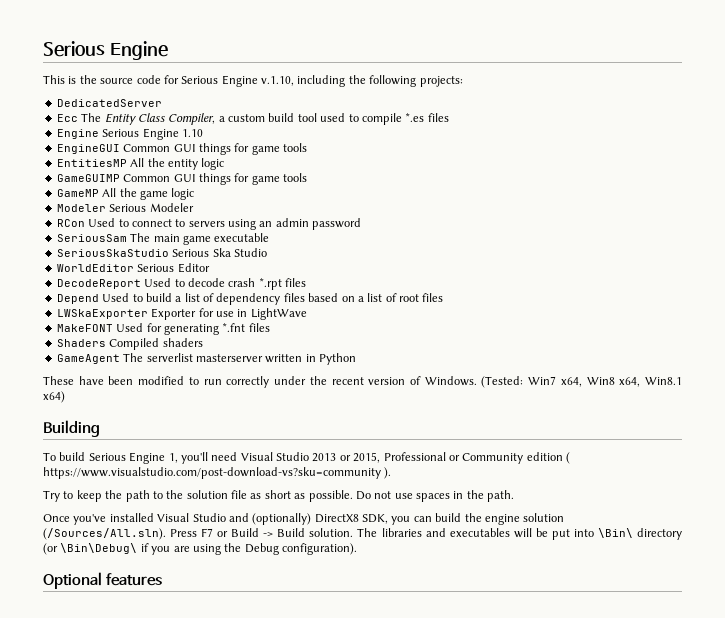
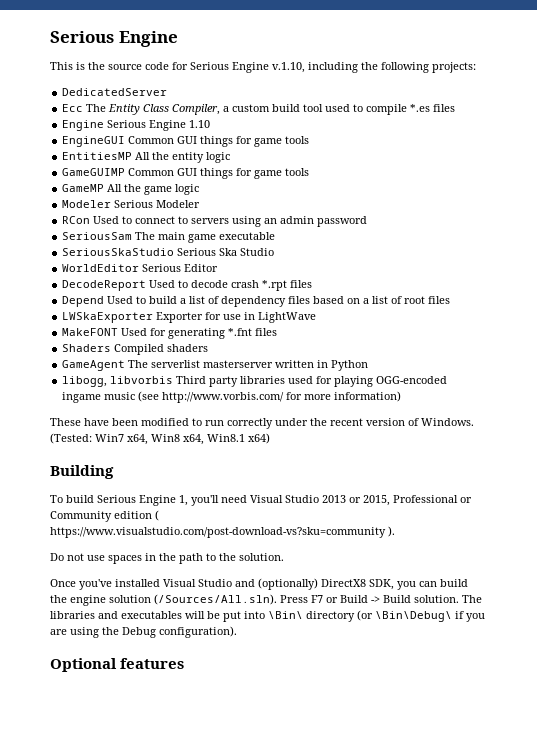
+ libogg, libvorbis Third party libraries used for playing OGG-encoded ingame music (see http://www.vorbis.com/ for more information)
- Try to keep the path to the solution file as short as possible. Do not use spaces in the path.
+ Do not use spaces in the path to the solution.

